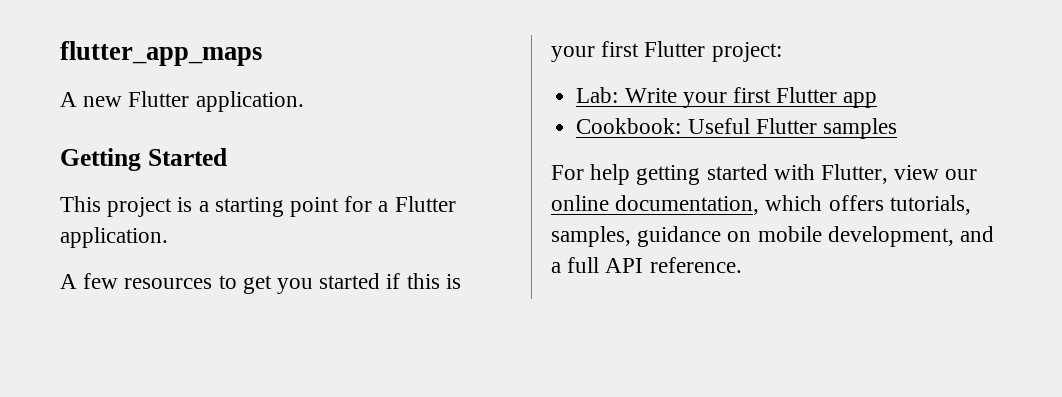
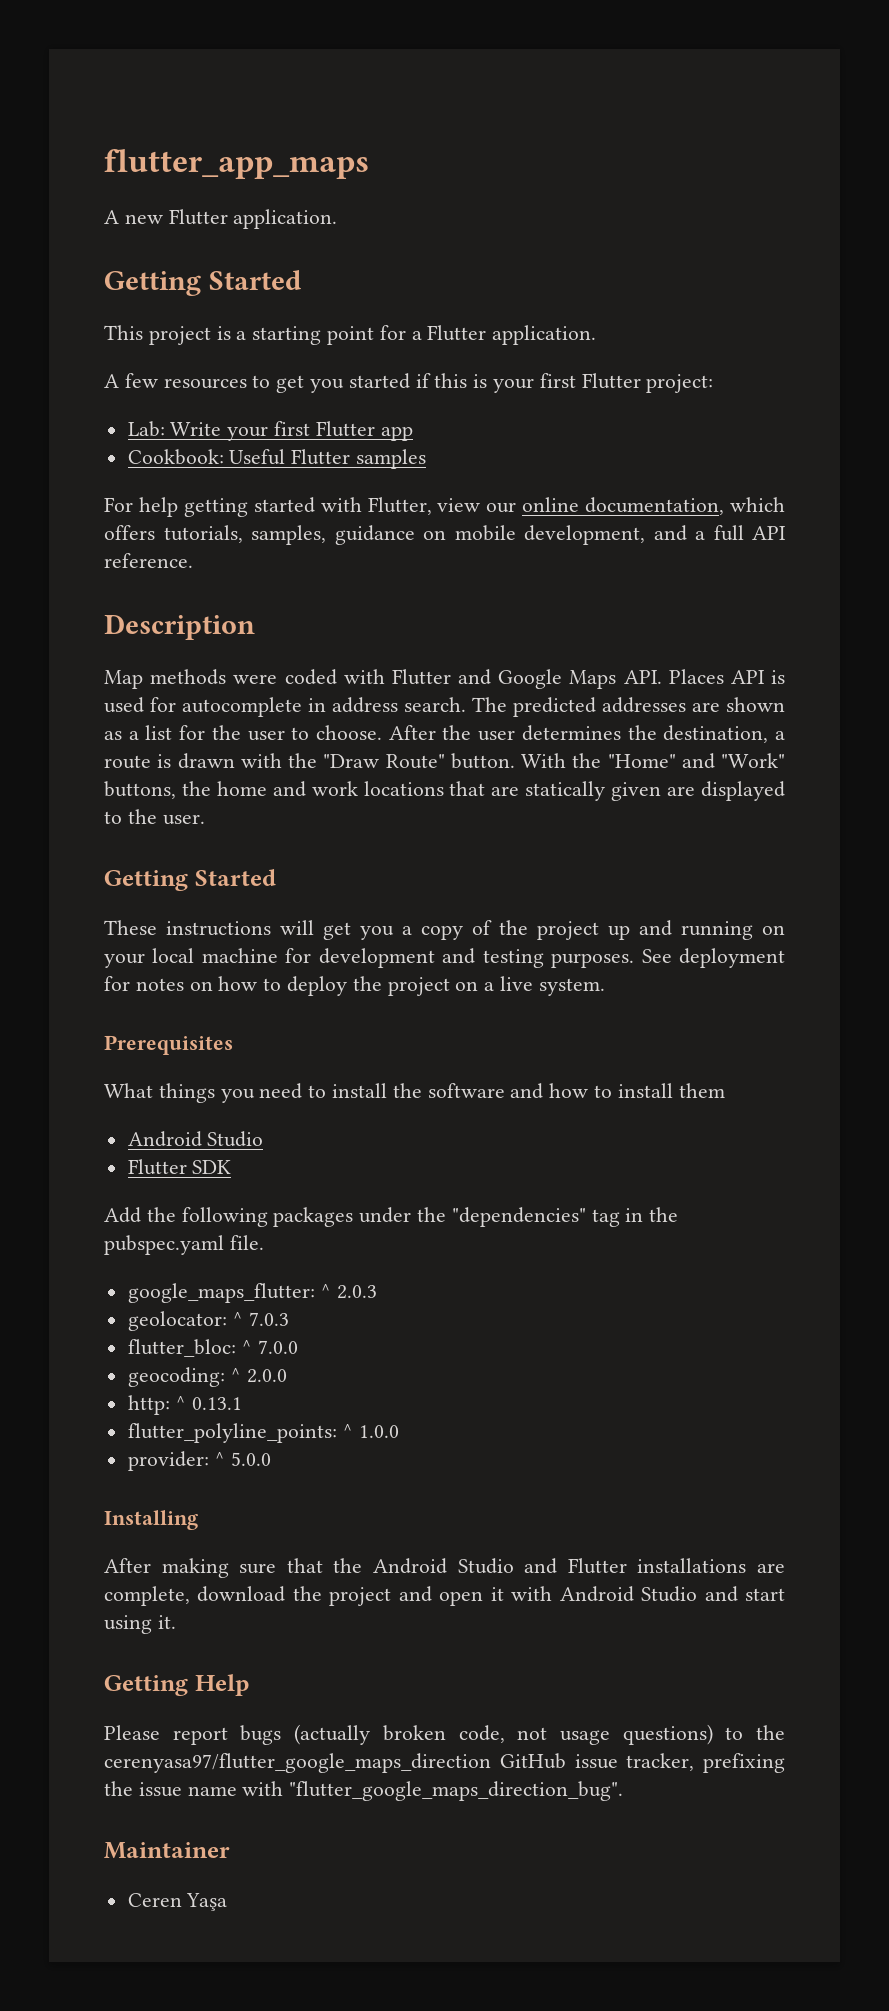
+ Description
+ Map methods were coded with Flutter and Google Maps API. Places API is used for autocomplete in address search. The predicted addresses are shown as a list for the user to choose. After the user determines the destination, a route is drawn with the "Draw Route" button. With the "Home" and "Work" buttons, the home and work locations that are statically given are displayed to the user.
+ Getting Started
+ These instructions will get you a copy of the project up and running on your local machine for development and testing purposes. See deployment for notes on how to deploy the project on a live system.
+ Prerequisites
+ What things you need to install the software and how to install them
+ Android Studio
+ Flutter SDK
+ Add the following packages under the "dependencies" tag in the pubspec.yaml file.
+ google_maps_flutter: ^ 2.0.3
+ geolocator: ^ 7.0.3
+ flutter_bloc: ^ 7.0.0
+ geocoding: ^ 2.0.0
+ http: ^ 0.13.1
+ flutter_polyline_points: ^ 1.0.0
+ provider: ^ 5.0.0
+ Installing
+ After making sure that the Android Studio and Flutter installations are complete, download the project and open it with Android Studio and start using it.
+ Getting Help
+ Please report bugs (actually broken code, not usage questions) to the cerenyasa97/flutter_google_maps_direction GitHub issue tracker, prefixing the issue name with "flutter_google_maps_direction_bug".
+ Maintainer
+ Ceren Yaşa

